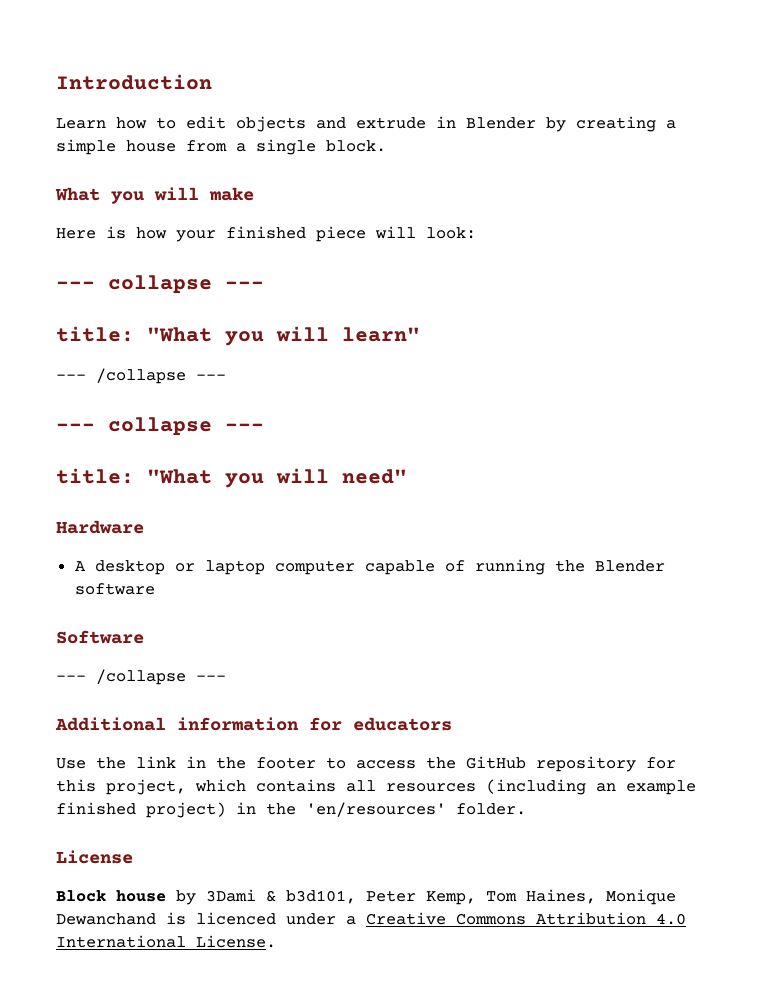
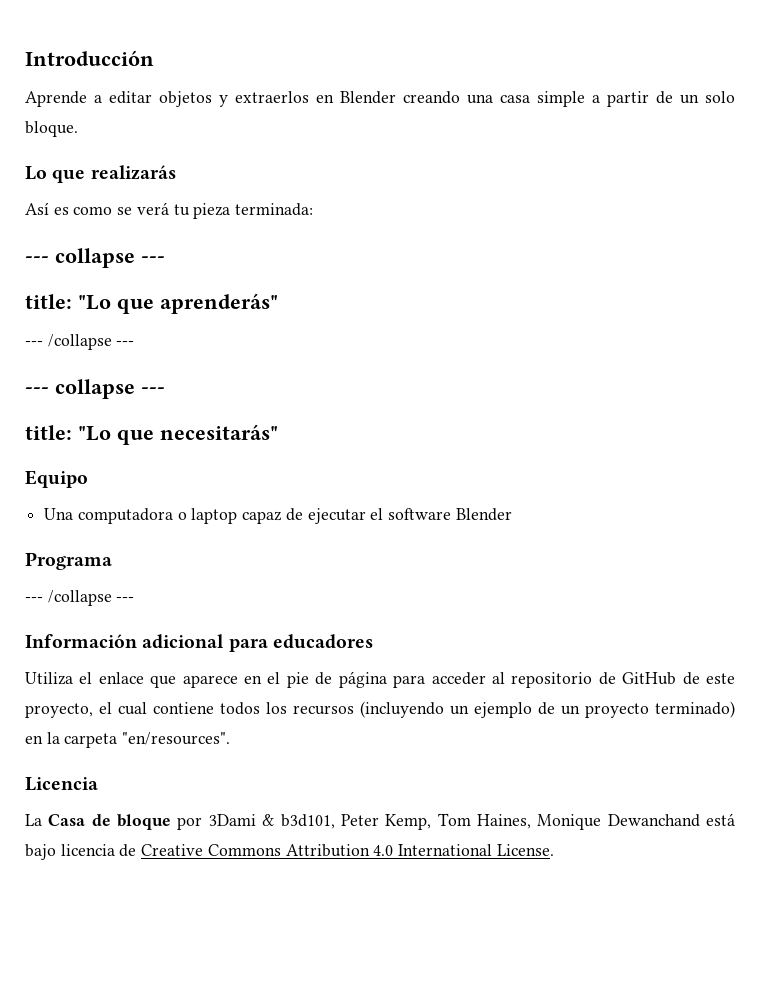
- Introduction
- Learn how to edit objects and extrude in Blender by creating a simple house from a single block.
- What you will make
- Here is how your finished piece will look:
+ Introducción
+ Aprende a editar objetos y extraerlos en Blender creando una casa simple a partir de un solo bloque.
+ Lo que realizarás
+ Así es como se verá tu pieza terminada:
  --- collapse ---
- title: "What you will learn"
+ title: "Lo que aprenderás"
- title: "What you will need"
- Hardware
- A desktop or laptop computer capable of running the Blender software
- Software
+ title: "Lo que necesitarás"
+ Equipo
+ Una computadora o laptop capaz de ejecutar el software Blender
+ Programa
  --- /collapse ---
- Additional information for educators
- Use the link in the footer to access the GitHub repository for this project, which contains all resources (including an example finished project) in the 'en/resources' folder.
- License
- Block house by 3Dami & b3d101, Peter Kemp, Tom Haines, Monique Dewanchand is licenced under a Creative Commons Attribution 4.0 International License.
+ Información adicional para educadores
+ Utiliza el enlace que aparece en el pie de página para acceder al repositorio de GitHub de este proyecto, el cual contiene todos los recursos (incluyendo un ejemplo de un proyecto terminado) en la carpeta "en/resources".
+ Licencia
+ La Casa de bloque por 3Dami & b3d101, Peter Kemp, Tom Haines, Monique Dewanchand está bajo licencia de Creative Commons Attribution 4.0 International License.

